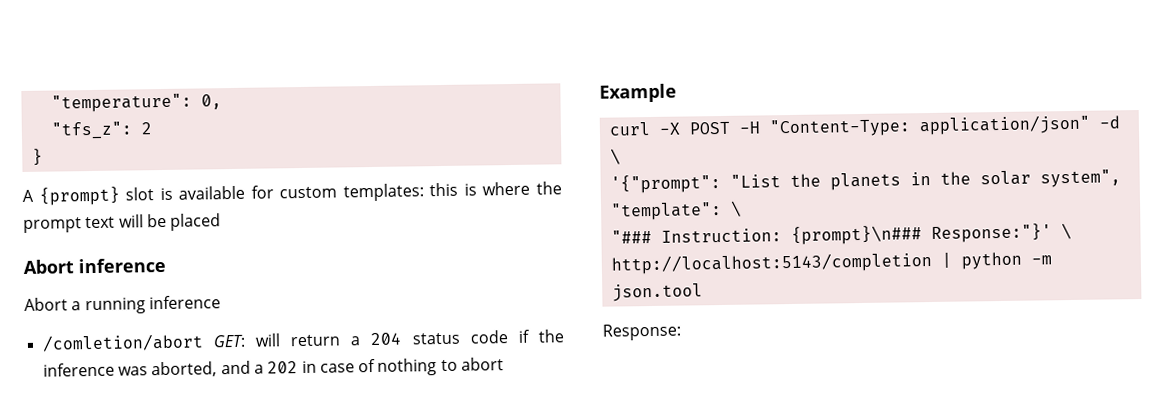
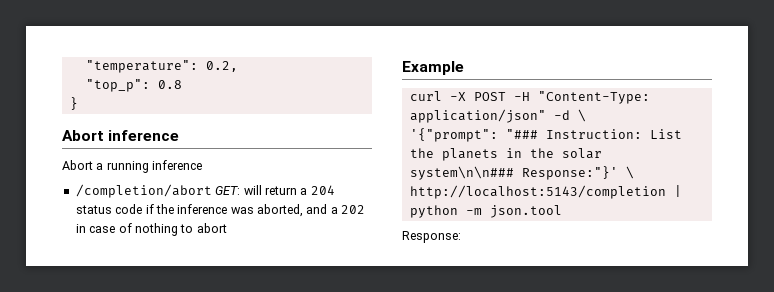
- "temperature": 0,
- "tfs_z": 2
+ "temperature": 0.2,
+ "top_p": 0.8
  }
- A {prompt} slot is available for custom templates: this is where the prompt text will be placed
- /comletion/abort GET: will return a 204 status code if the inference was aborted, and a 202 in case of nothing to abort
+ /completion/abort GET: will return a 204 status code if the inference was aborted, and a 202 in case of nothing to abort
- '{"prompt": "List the planets in the solar system", "template": \
- "### Instruction: {prompt}\n### Response:"}' \
+ '{"prompt": "### Instruction: List the planets in the solar system\n\n### Response:"}' \

